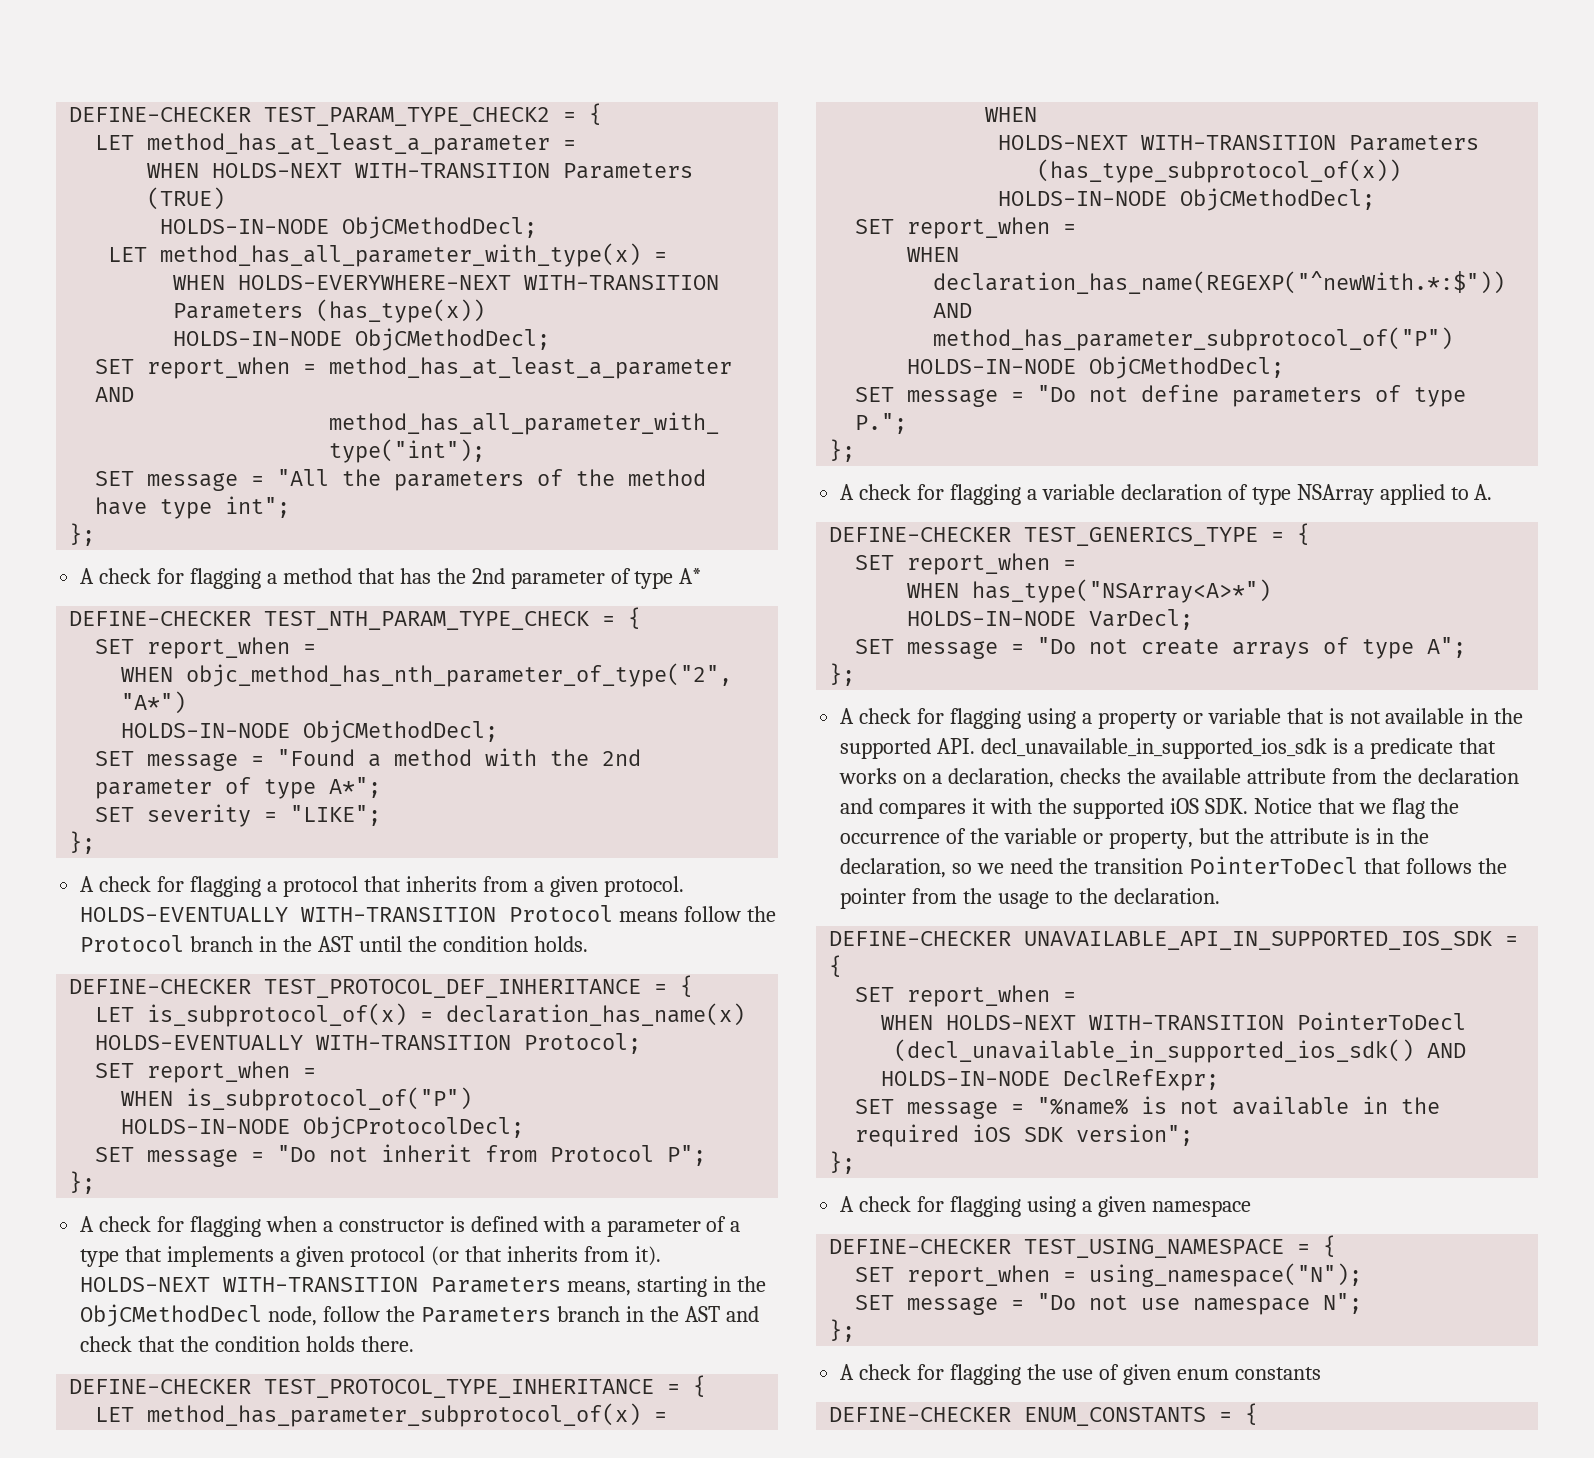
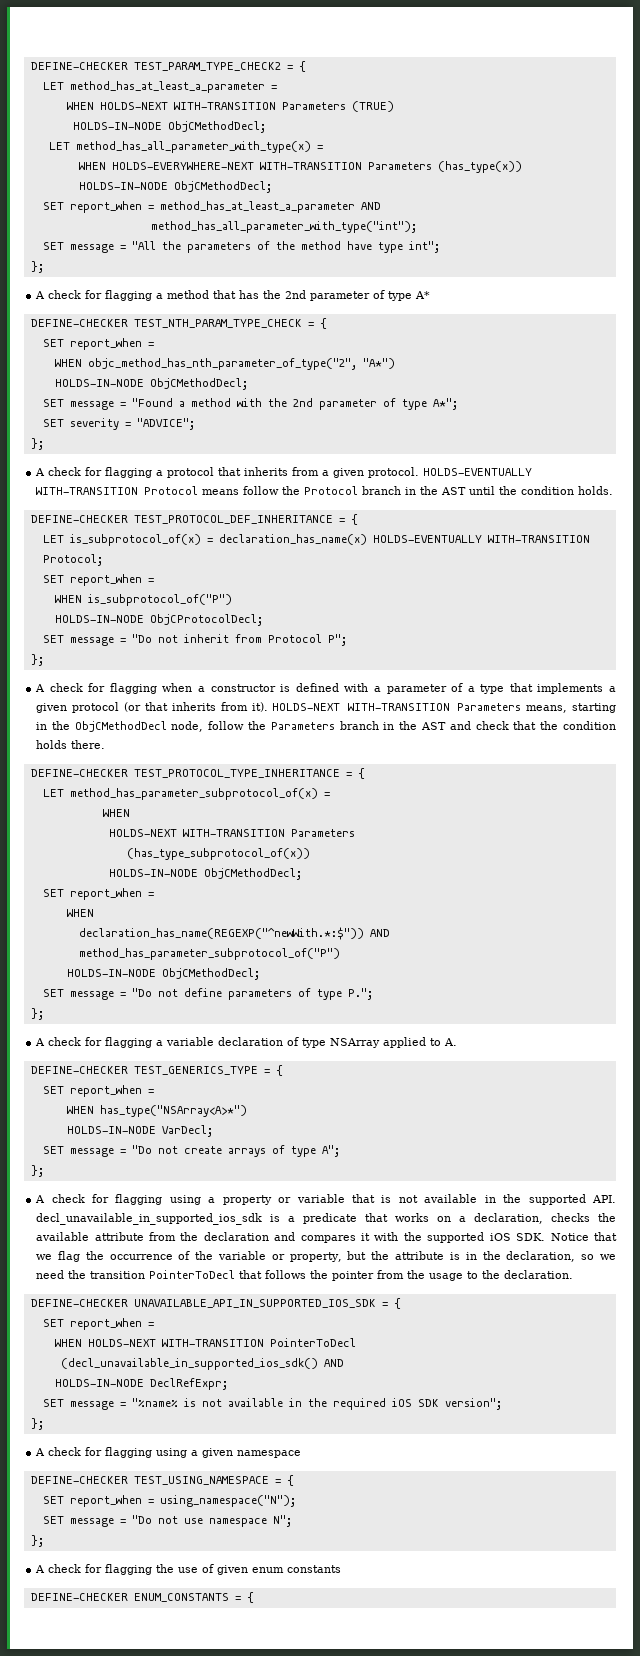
- SET severity = "LIKE";
+ SET severity = "ADVICE";

